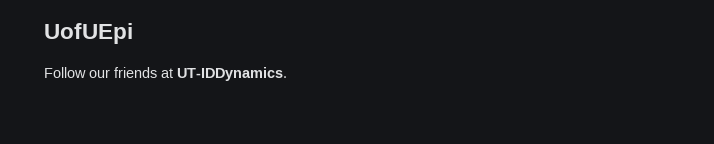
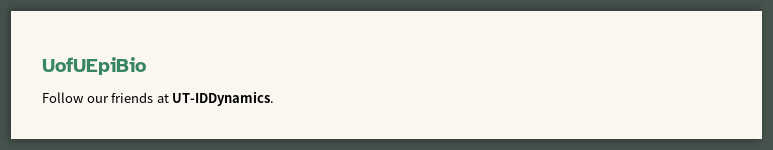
- UofUEpi
+ UofUEpiBio

